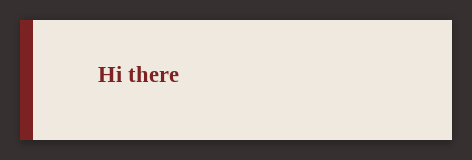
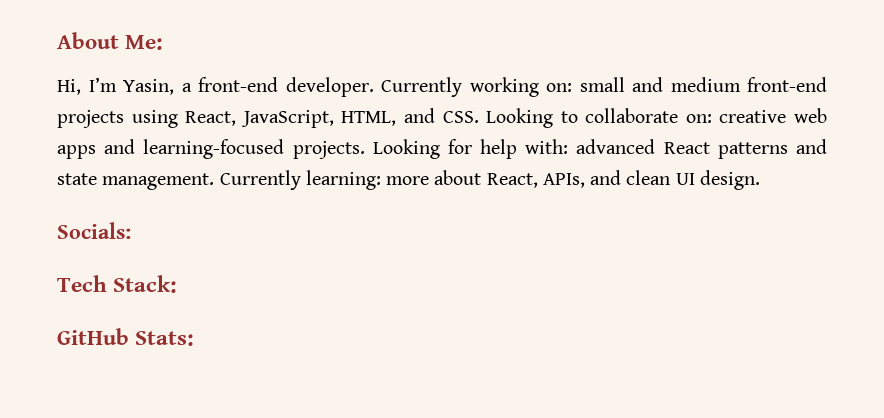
- Hi there
+ About Me:
+ Hi, I’m Yasin, a front-end developer. Currently working on: small and medium front-end projects using React, JavaScript, HTML, and CSS. Looking to collaborate on: creative web apps and learning-focused projects. Looking for help with: advanced React patterns and state management. Currently learning: more about React, APIs, and clean UI design.
+ Socials:
+ Tech Stack:
+ GitHub Stats:

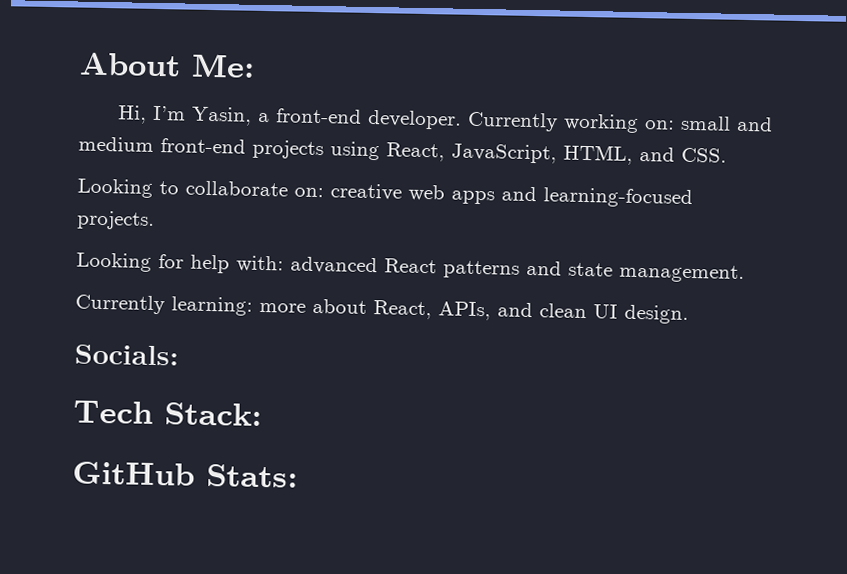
- Currently working on: small and medium front-end projects using React, JavaScript, HTML, and CSS. Looking to collaborate on: creative web apps and learning-focused projects. Looking for help with: advanced React patterns and state management. Currently learning: more about React, APIs, and clean UI design.
+ Currently working on: small and medium front-end projects using React, JavaScript, HTML, and CSS.
+ Looking to collaborate on: creative web apps and learning-focused projects.
+ Looking for help with: advanced React patterns and state management.
+ Currently learning: more about React, APIs, and clean UI design.

